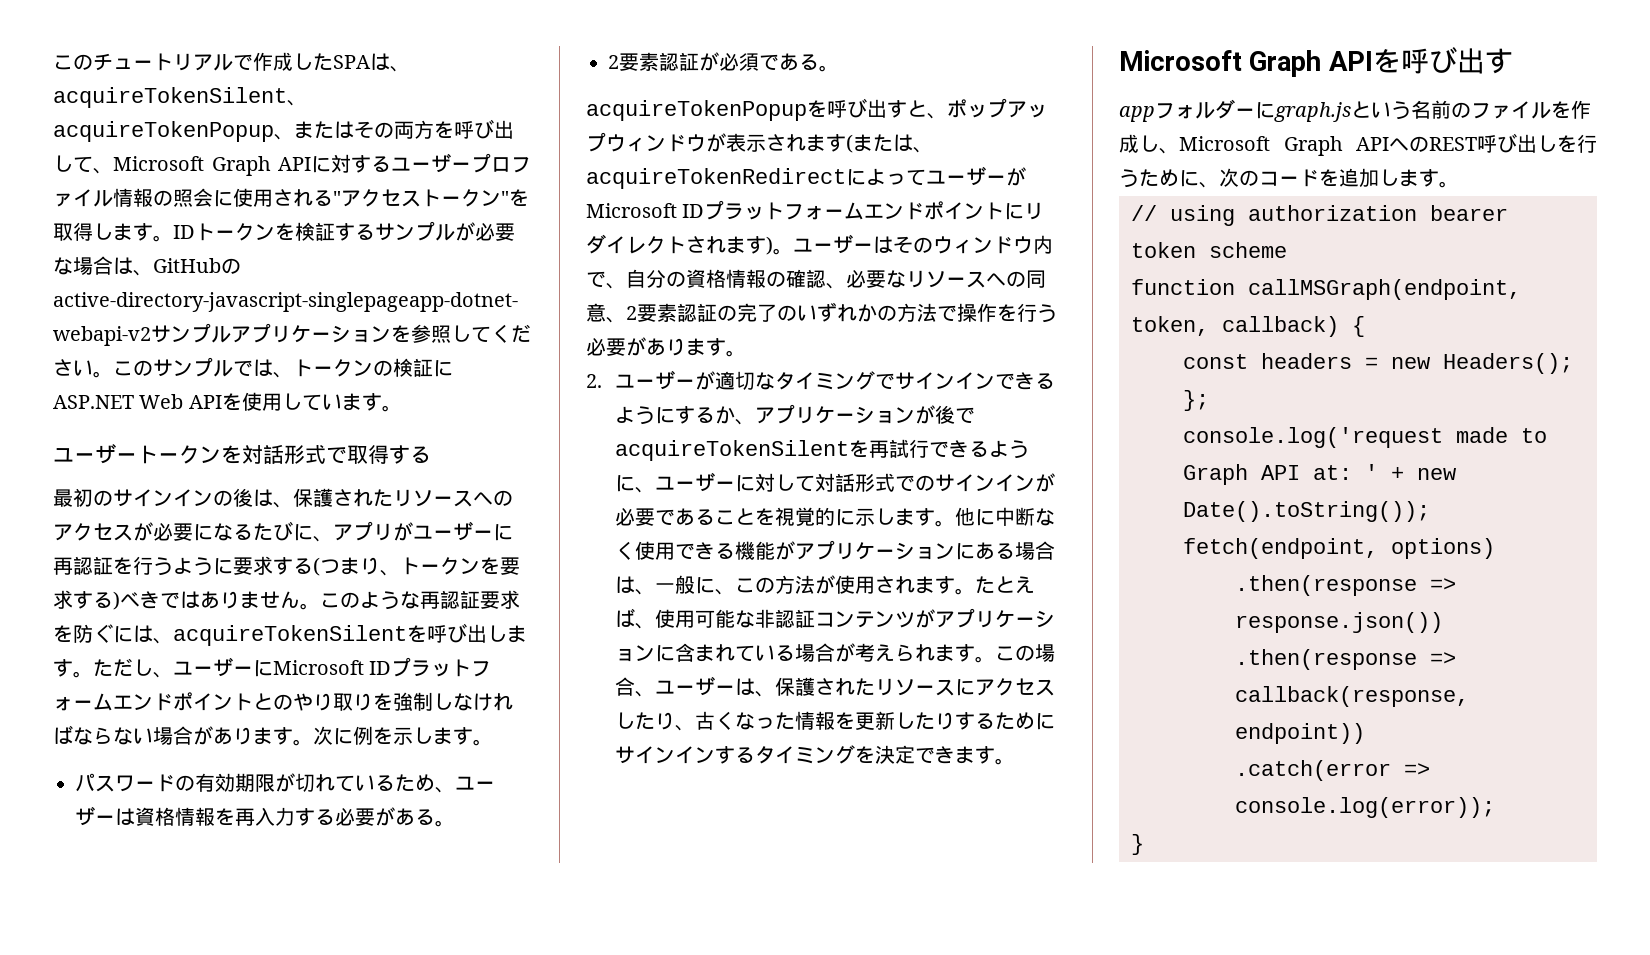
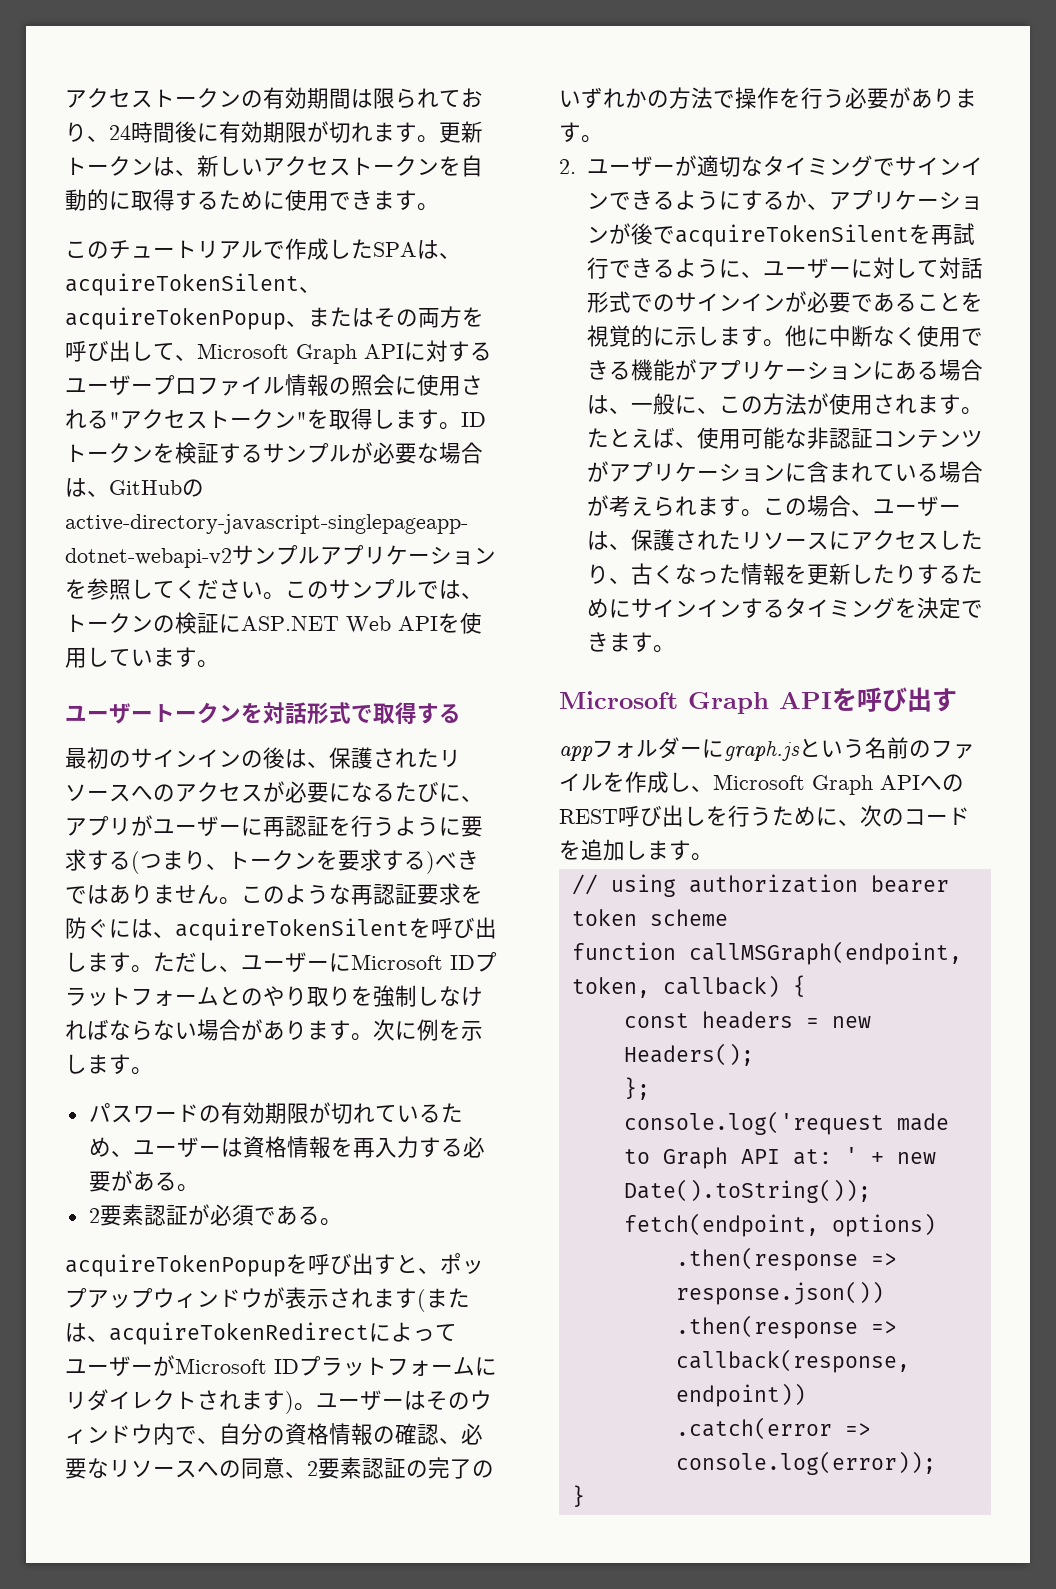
+ アクセストークンの有効期間は限られており、24時間後に有効期限が切れます。更新トークンは、新しいアクセストークンを自動的に取得するために使用できます。
- ただし、ユーザーにMicrosoft IDプラットフォームエンドポイントとのやり取りを強制しなければならない場合があります。
+ ただし、ユーザーにMicrosoft IDプラットフォームとのやり取りを強制しなければならない場合があります。
- acquireTokenPopupを呼び出すと、ポップアップウィンドウが表示されます(または、acquireTokenRedirectによってユーザーがMicrosoft IDプラットフォームエンドポイントにリダイレクトされます)。
+ acquireTokenPopupを呼び出すと、ポップアップウィンドウが表示されます(または、acquireTokenRedirectによってユーザーがMicrosoft IDプラットフォームにリダイレクトされます)。

